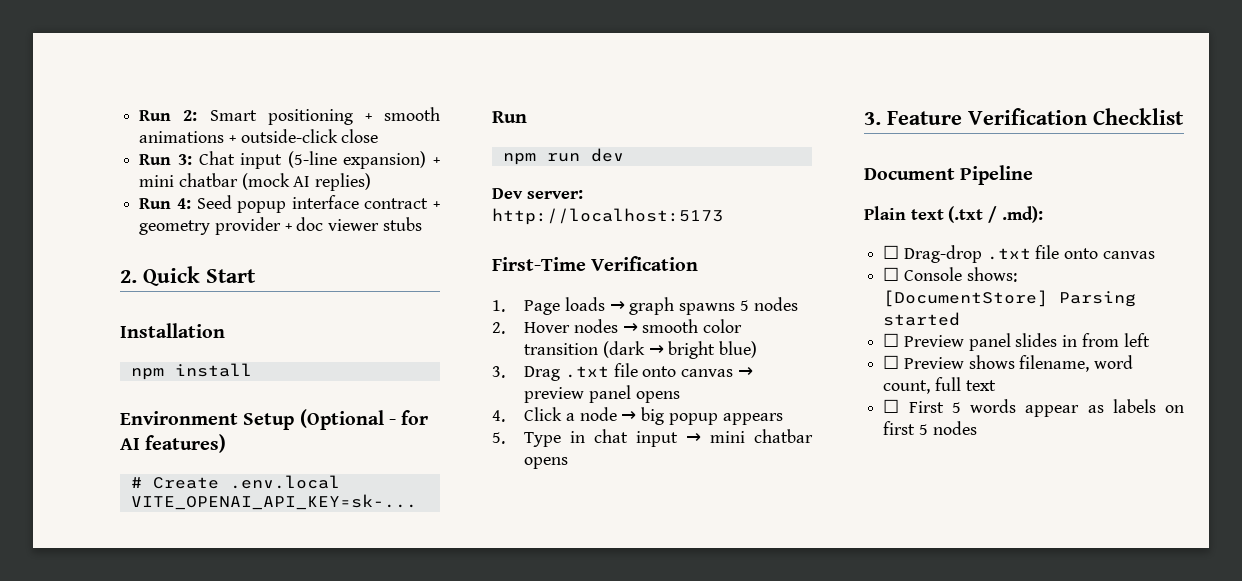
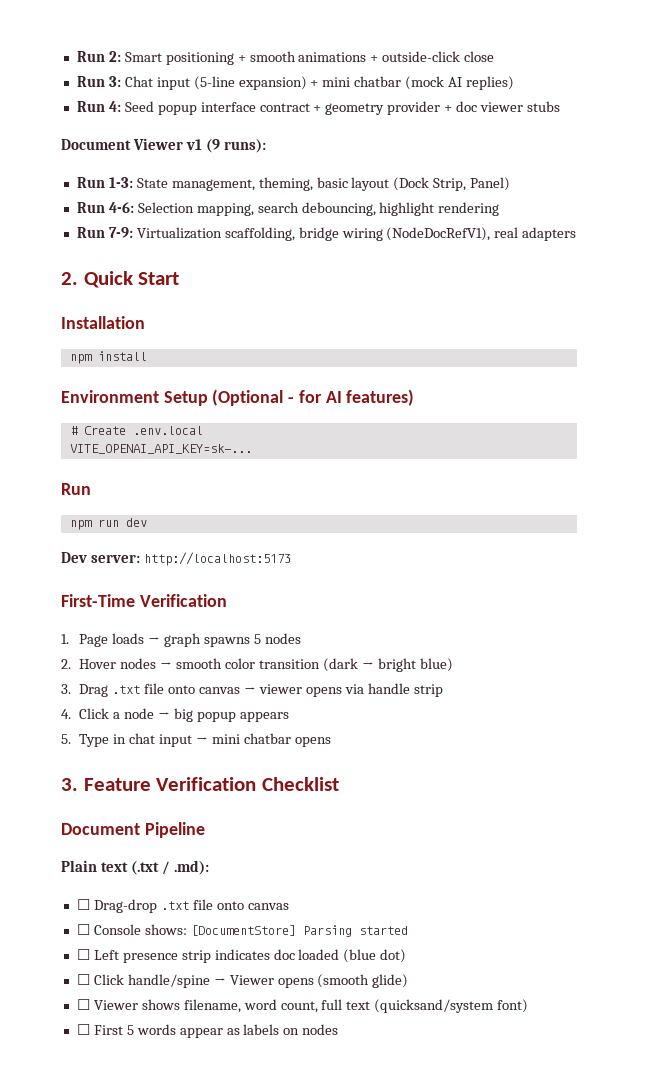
+ Document Viewer v1 (9 runs):
+ Run 1-3: State management, theming, basic layout (Dock Strip, Panel)
+ Run 4-6: Selection mapping, search debouncing, highlight rendering
+ Run 7-9: Virtualization scaffolding, bridge wiring (NodeDocRefV1), real adapters
- 3. Drag .txt file onto canvas → preview panel opens
+ 3. Drag .txt file onto canvas → viewer opens via handle strip
- ☐ Preview panel slides in from left
- ☐ Preview shows filename, word count, full text
+ ☐ Left presence strip indicates doc loaded (blue dot)
+ ☐ Click handle/spine → Viewer opens (smooth glide)
+ ☐ Viewer shows filename, word count, full text (quicksand/system font)
- ☐ First 5 words appear as labels on first 5 nodes
+ ☐ First 5 words appear as labels on nodes

